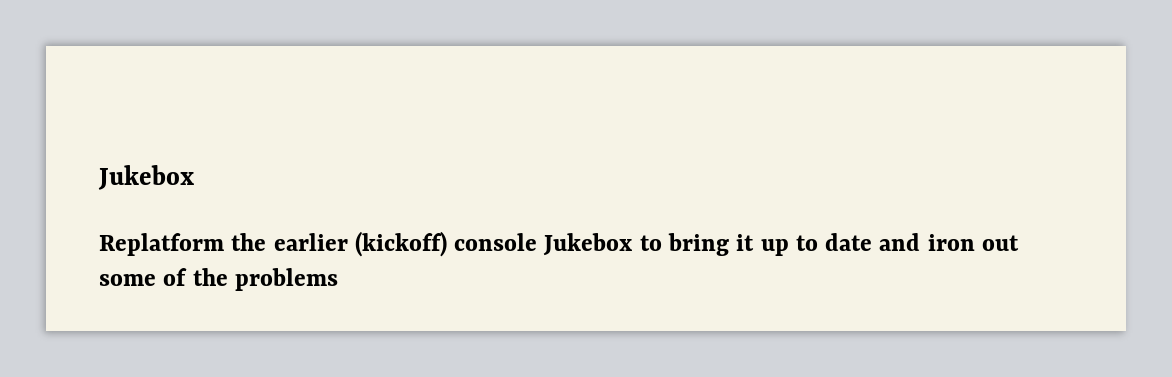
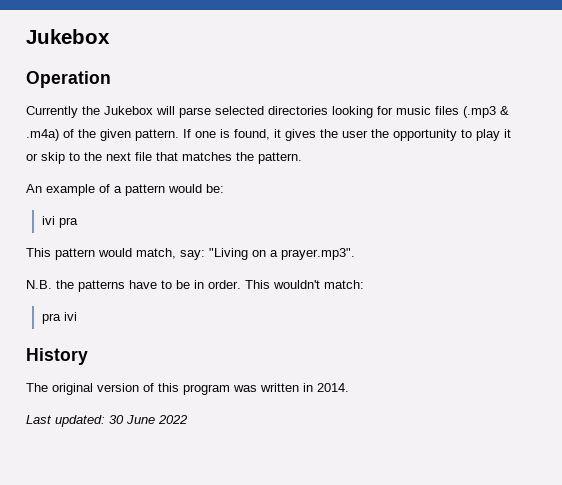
- Replatform the earlier (kickoff) console Jukebox to bring it up to date and iron out some of the problems
+ Operation
+ Currently the Jukebox will parse selected directories looking for music files (.mp3 & .m4a) of the given pattern. If one is found, it gives the user the opportunity to play it or skip to the next file that matches the pattern.
+ An example of a pattern would be:
+ ivi pra
+ This pattern would match, say: "Living on a prayer.mp3".
+ N.B. the patterns have to be in order. This wouldn't match:
+ pra ivi
+ History
+ The original version of this program was written in 2014.
+ Last updated: 30 June 2022

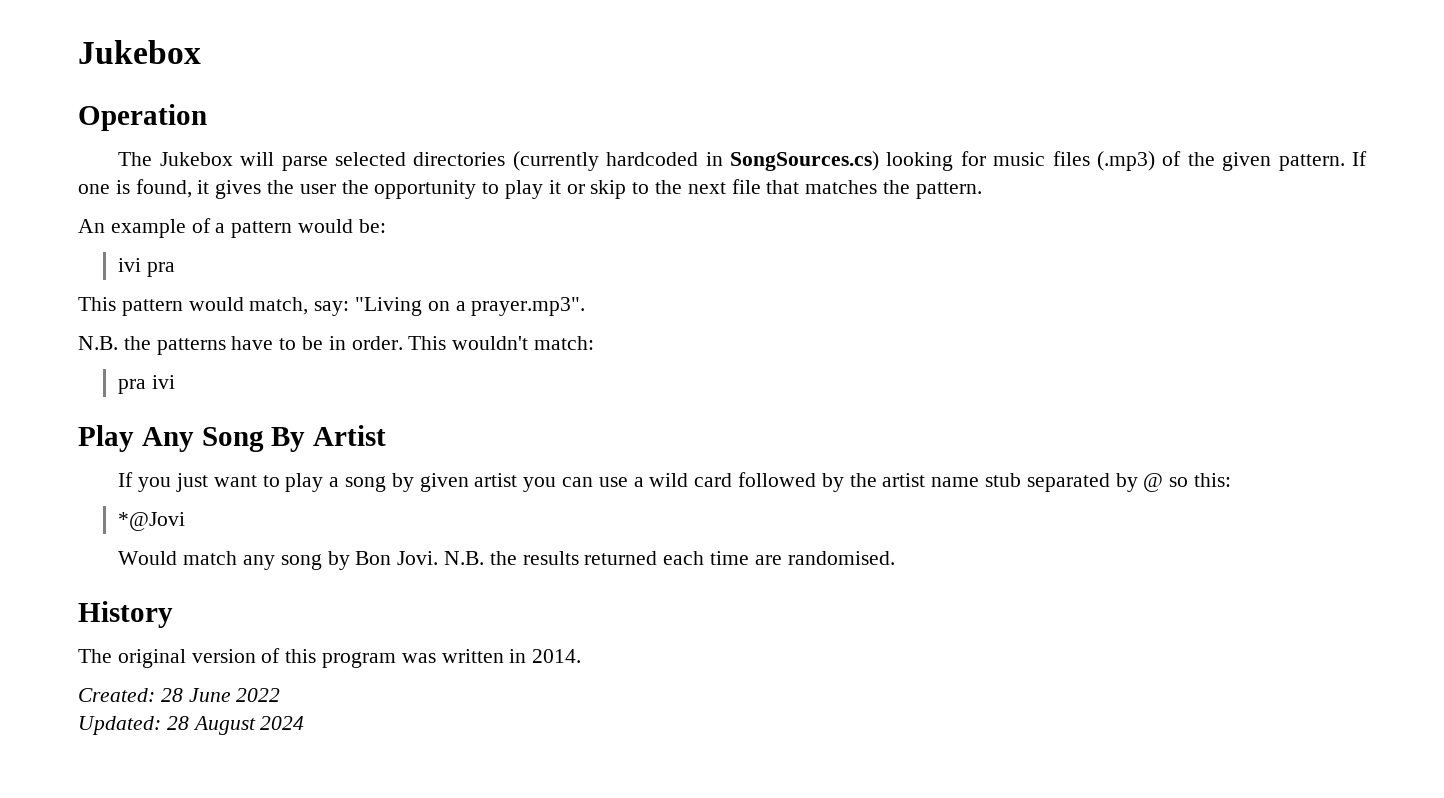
- Currently the Jukebox will parse selected directories looking for music files (.mp3 & .m4a) of the given pattern.
+ The Jukebox will parse selected directories (currently hardcoded in SongSources.cs) looking for music files (.mp3) of the given pattern.
+ Play Any Song By Artist
+ If you just want to play a song by given artist you can use a wild card followed by the artist name stub separated by @ so this:
+ *@Jovi
+ Would match any song by Bon Jovi. N.B. the results returned each time are randomised.
- Last updated: 30 June 2022
+ Created: 28 June 2022
+ Updated: 28 August 2024

